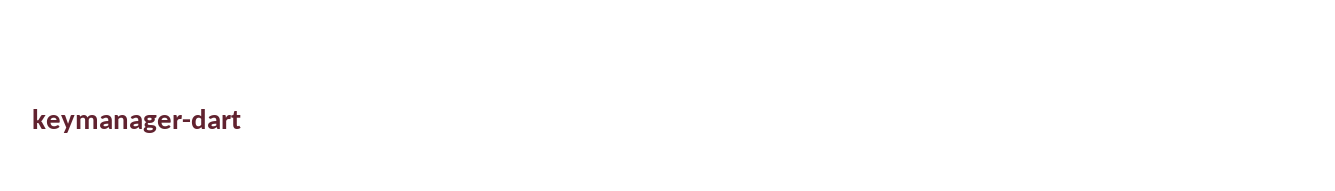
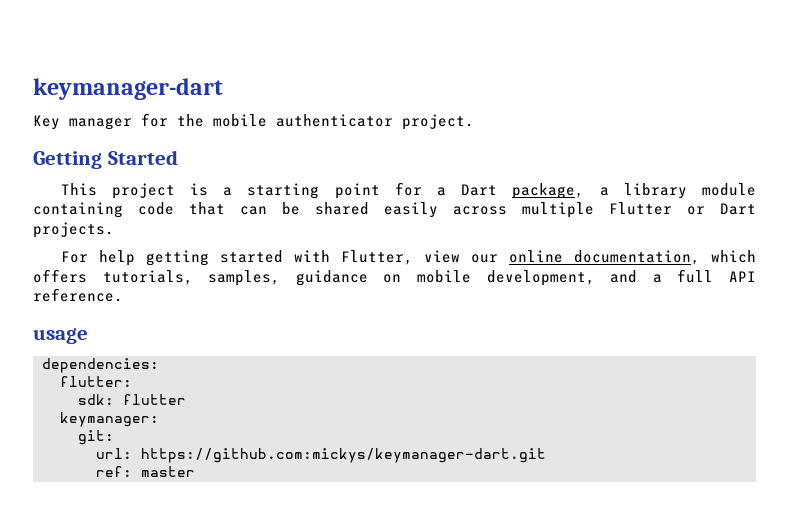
+ Key manager for the mobile authenticator project.
+ Getting Started
+ This project is a starting point for a Dart package, a library module containing code that can be shared easily across multiple Flutter or Dart projects.
+ For help getting started with Flutter, view our online documentation, which offers tutorials, samples, guidance on mobile development, and a full API reference.
+ usage
+ dependencies:
+ flutter:
+ sdk: flutter
+ keymanager:
+ git:
+ url: https://github.com:mickys/keymanager-dart.git
+ ref: master

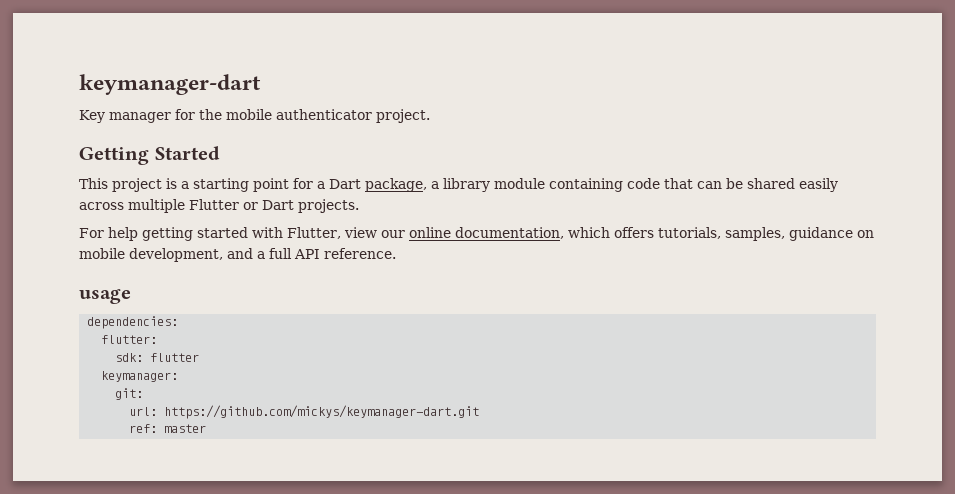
- url: https://github.com:mickys/keymanager-dart.git
+ url: https://github.com/mickys/keymanager-dart.git

